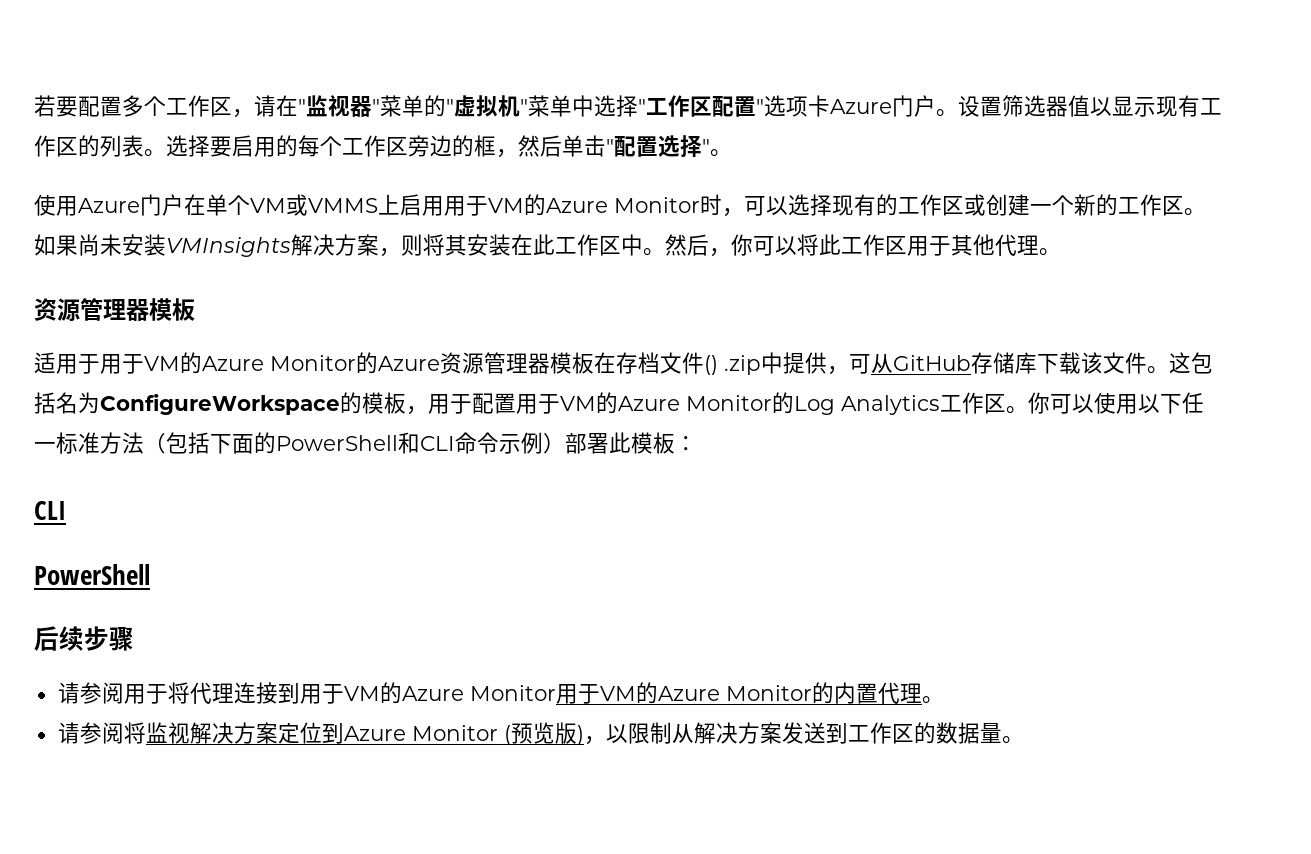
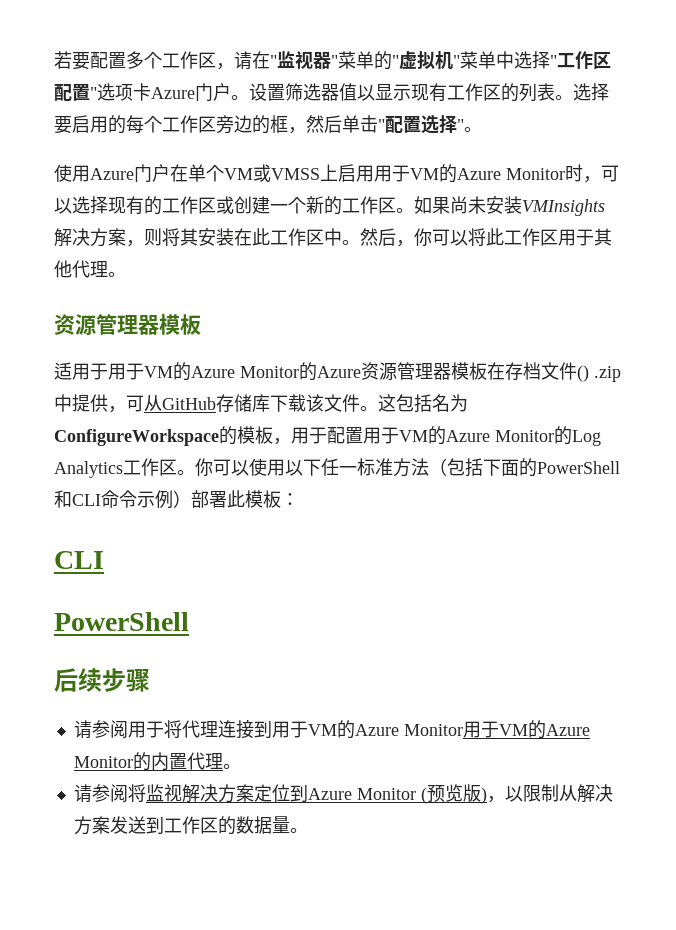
- 使用Azure门户在单个VM或VMMS上启用用于VM的Azure Monitor时，可以选择现有的工作区或创建一个新的工作区。
+ 使用Azure门户在单个VM或VMSS上启用用于VM的Azure Monitor时，可以选择现有的工作区或创建一个新的工作区。

